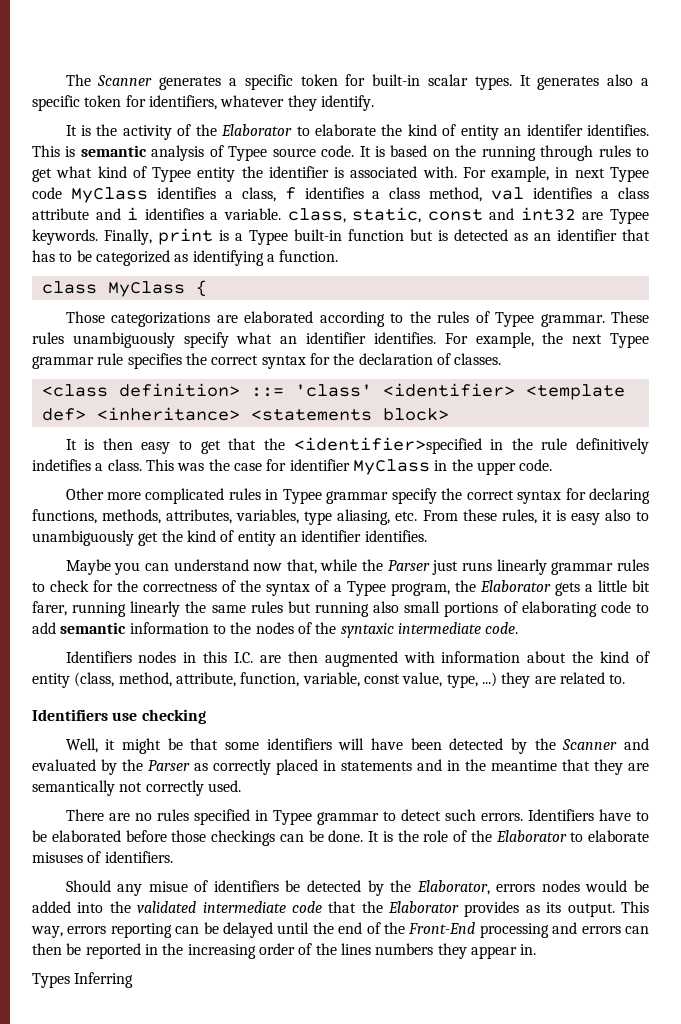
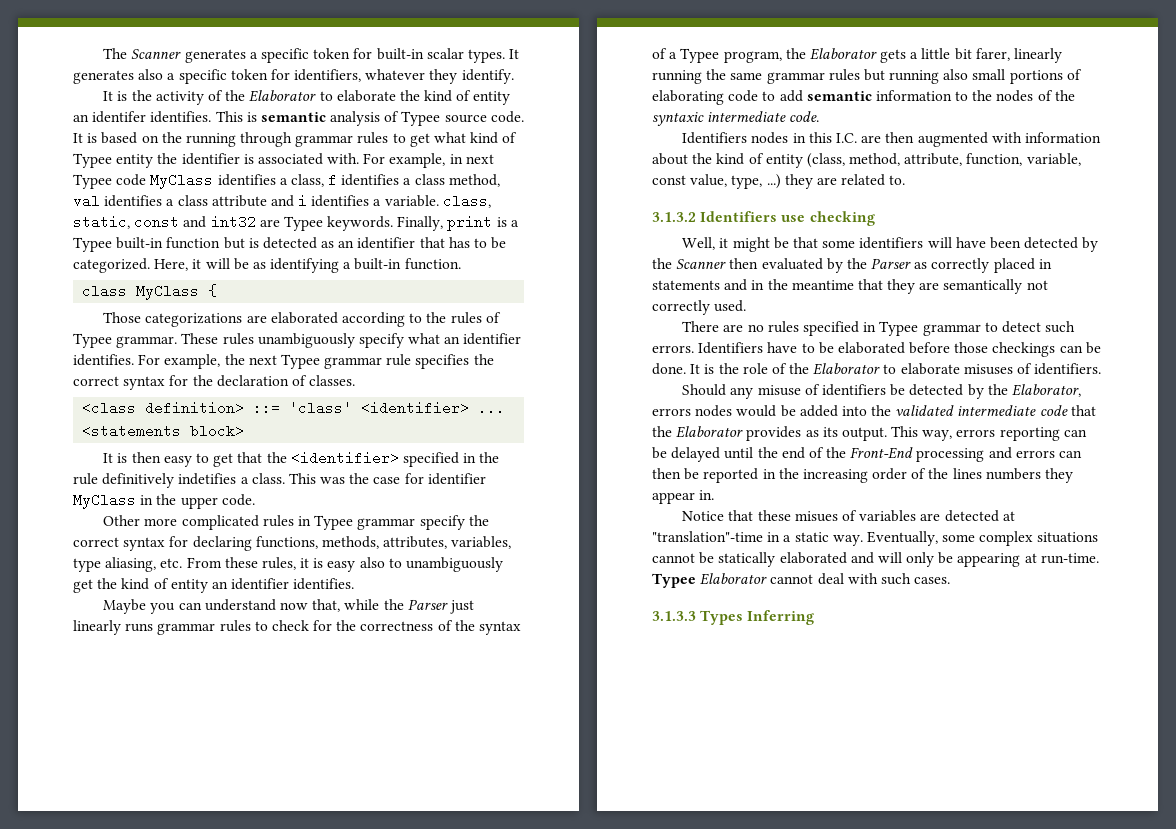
- It is based on the running through rules to get what kind of Typee entity the identifier is associated with.
+ It is based on the running through grammar rules to get what kind of Typee entity the identifier is associated with.
- Finally, print is a Typee built-in function but is detected as an identifier that has to be categorized as identifying a function.
+ Finally, print is a Typee built-in function but is detected as an identifier that has to be categorized. Here, it will be as identifying a built-in function.
- <class definition> ::= 'class' <identifier> <template def> <inheritance> <statements block>
+ <class definition> ::= 'class' <identifier> ... <statements block>
- It is then easy to get that the <identifier>specified in the rule definitively indetifies a class.
+ It is then easy to get that the <identifier> specified in the rule definitively indetifies a class.
- Maybe you can understand now that, while the Parser just runs linearly grammar rules to check for the correctness of the syntax of a Typee program, the Elaborator gets a little bit farer, running linearly the same rules but running also small portions of elaborating code to add semantic information to the nodes of the syntaxic intermediate code.
+ Maybe you can understand now that, while the Parser just linearly runs grammar rules to check for the correctness of the syntax of a Typee program, the Elaborator gets a little bit farer, linearly running the same grammar rules but running also small portions of elaborating code to add semantic information to the nodes of the syntaxic intermediate code.
- Identifiers use checking
+ 3.1.3.2 Identifiers use checking
- Well, it might be that some identifiers will have been detected by the Scanner and evaluated by the Parser as correctly placed in statements and in the meantime that they are semantically not correctly used.
+ Well, it might be that some identifiers will have been detected by the Scanner then evaluated by the Parser as correctly placed in statements and in the meantime that they are semantically not correctly used.
- Should any misue of identifiers be detected by the Elaborator, errors nodes would be added into the validated intermediate code that the Elaborator provides as its output.
+ Should any misuse of identifiers be detected by the Elaborator, errors nodes would be added into the validated intermediate code that the Elaborator provides as its output.
- Types Inferring
+ Notice that these misues of variables are detected at "translation"-time in a static way. Eventually, some complex situations cannot be statically elaborated and will only be appearing at run-time. Typee Elaborator cannot deal with such cases.
+ 3.1.3.3 Types Inferring

